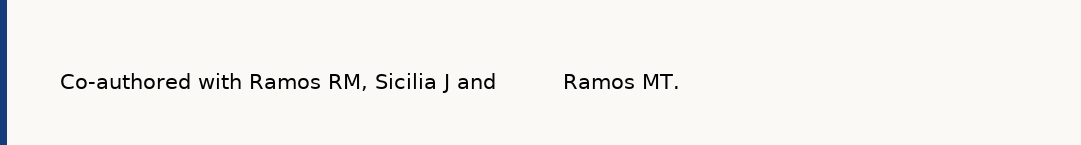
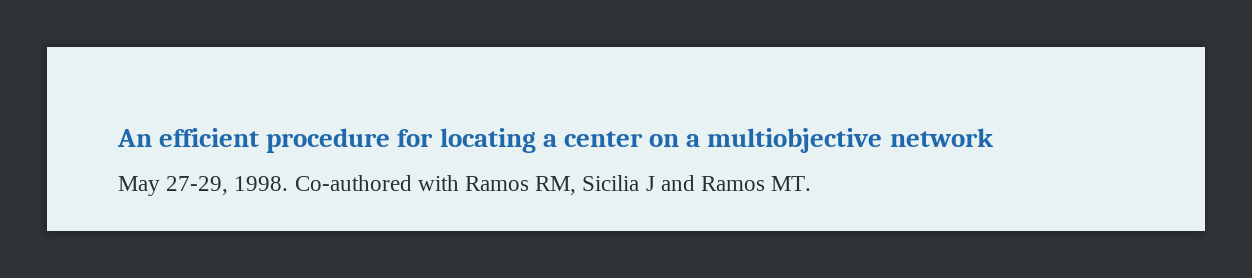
+ An efficient procedure for locating a center on a multiobjective network
+ May 27-29, 1998.

